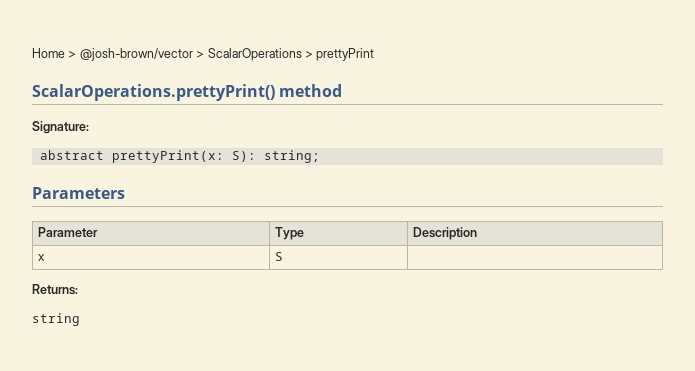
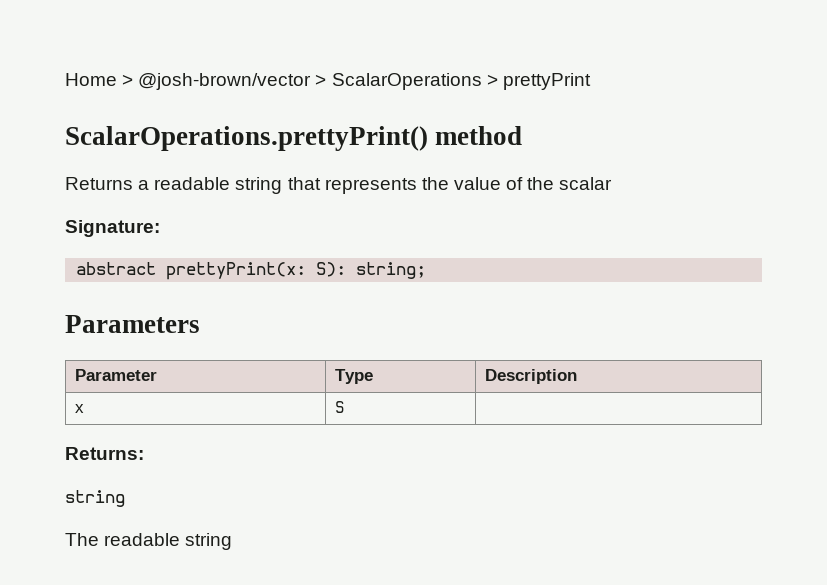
+ Returns a readable string that represents the value of the scalar
+ The readable string

